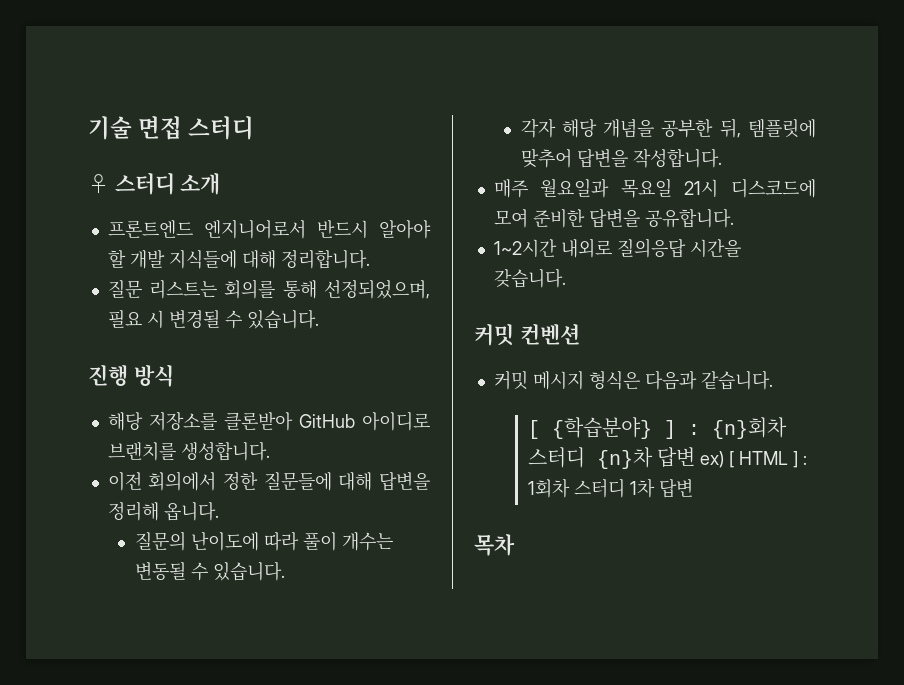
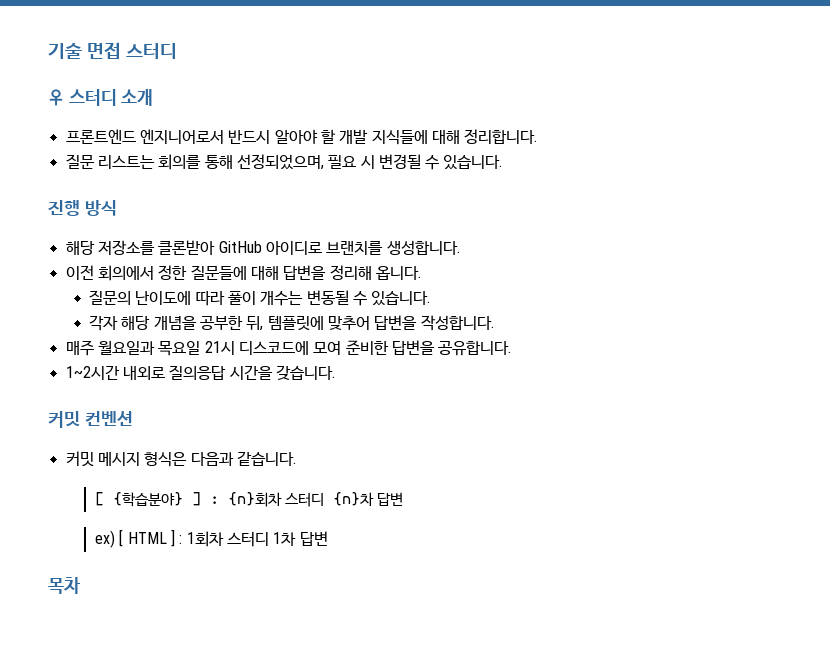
- [ {학습분야} ] : {n}회차 스터디 {n}차 답변 ex) [ HTML ] : 1회차 스터디 1차 답변
+ [ {학습분야} ] : {n}회차 스터디 {n}차 답변
+ ex) [ HTML ] : 1회차 스터디 1차 답변

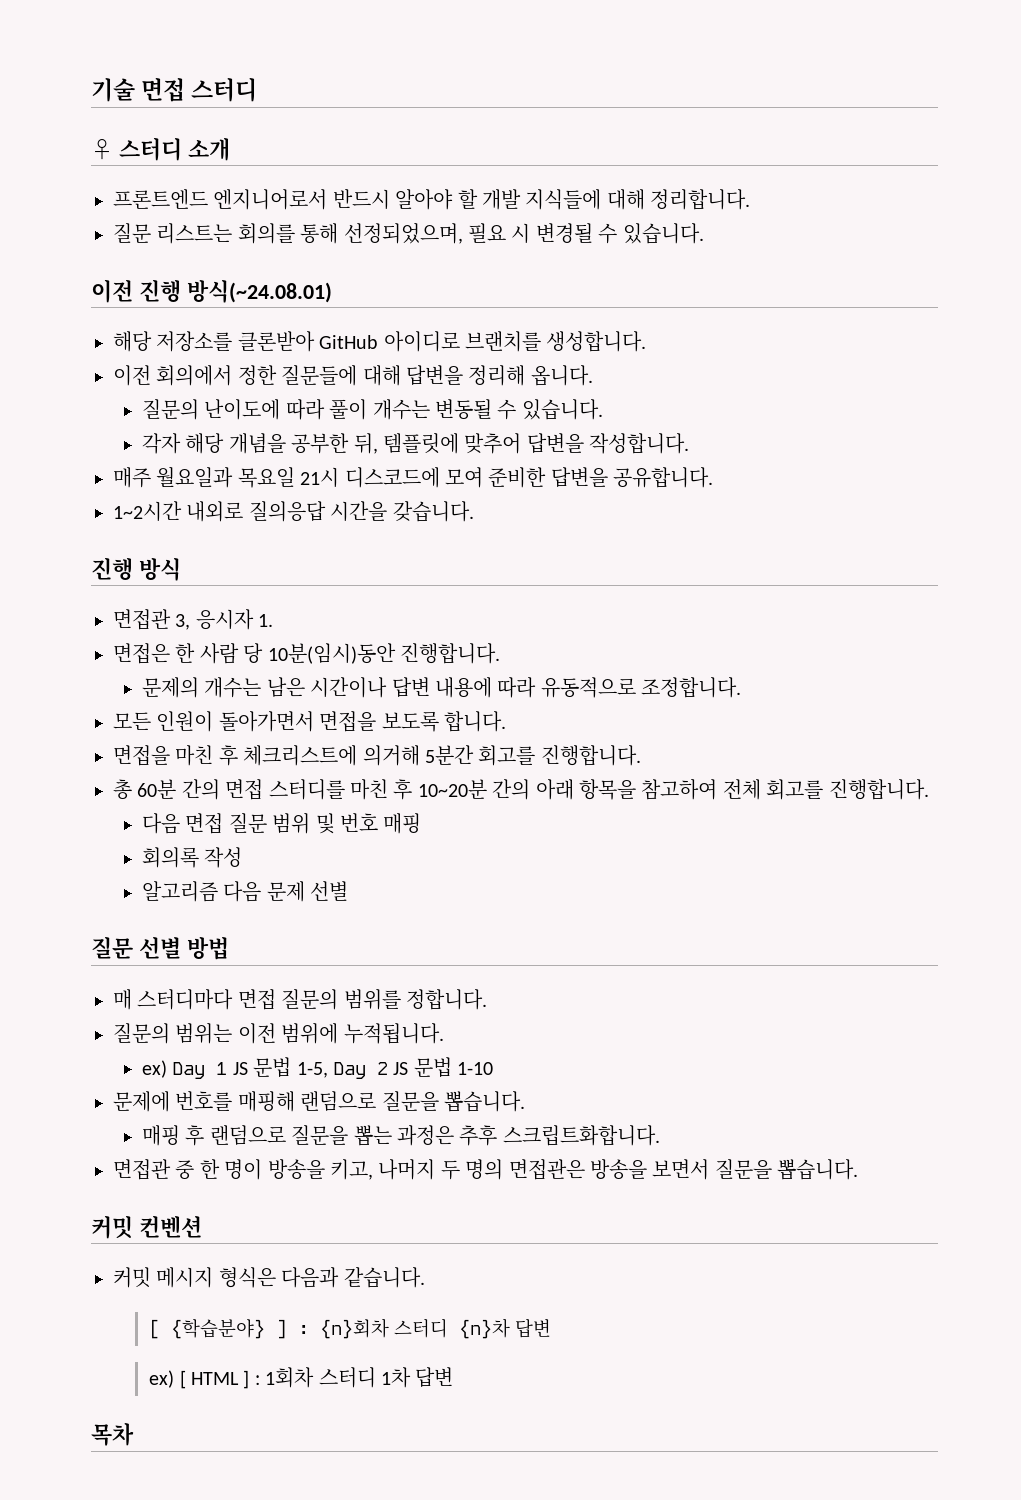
- 진행 방식
+ 이전 진행 방식(~24.08.01)
+ 진행 방식
+ 면접관 3, 응시자 1.
+ 면접은 한 사람 당 10분(임시)동안 진행합니다.
+ 문제의 개수는 남은 시간이나 답변 내용에 따라 유동적으로 조정합니다.
+ 모든 인원이 돌아가면서 면접을 보도록 합니다.
+ 면접을 마친 후 체크리스트에 의거해 5분간 회고를 진행합니다.
+ 총 60분 간의 면접 스터디를 마친 후 10~20분 간의 아래 항목을 참고하여 전체 회고를 진행합니다.
+ 다음 면접 질문 범위 및 번호 매핑
+ 회의록 작성
+ 알고리즘 다음 문제 선별
+ 질문 선별 방법
+ 매 스터디마다 면접 질문의 범위를 정합니다.
+ 질문의 범위는 이전 범위에 누적됩니다.
+ ex) Day 1 JS 문법 1-5, Day 2 JS 문법 1-10
+ 문제에 번호를 매핑해 랜덤으로 질문을 뽑습니다.
+ 매핑 후 랜덤으로 질문을 뽑는 과정은 추후 스크립트화합니다.
+ 면접관 중 한 명이 방송을 키고, 나머지 두 명의 면접관은 방송을 보면서 질문을 뽑습니다.

